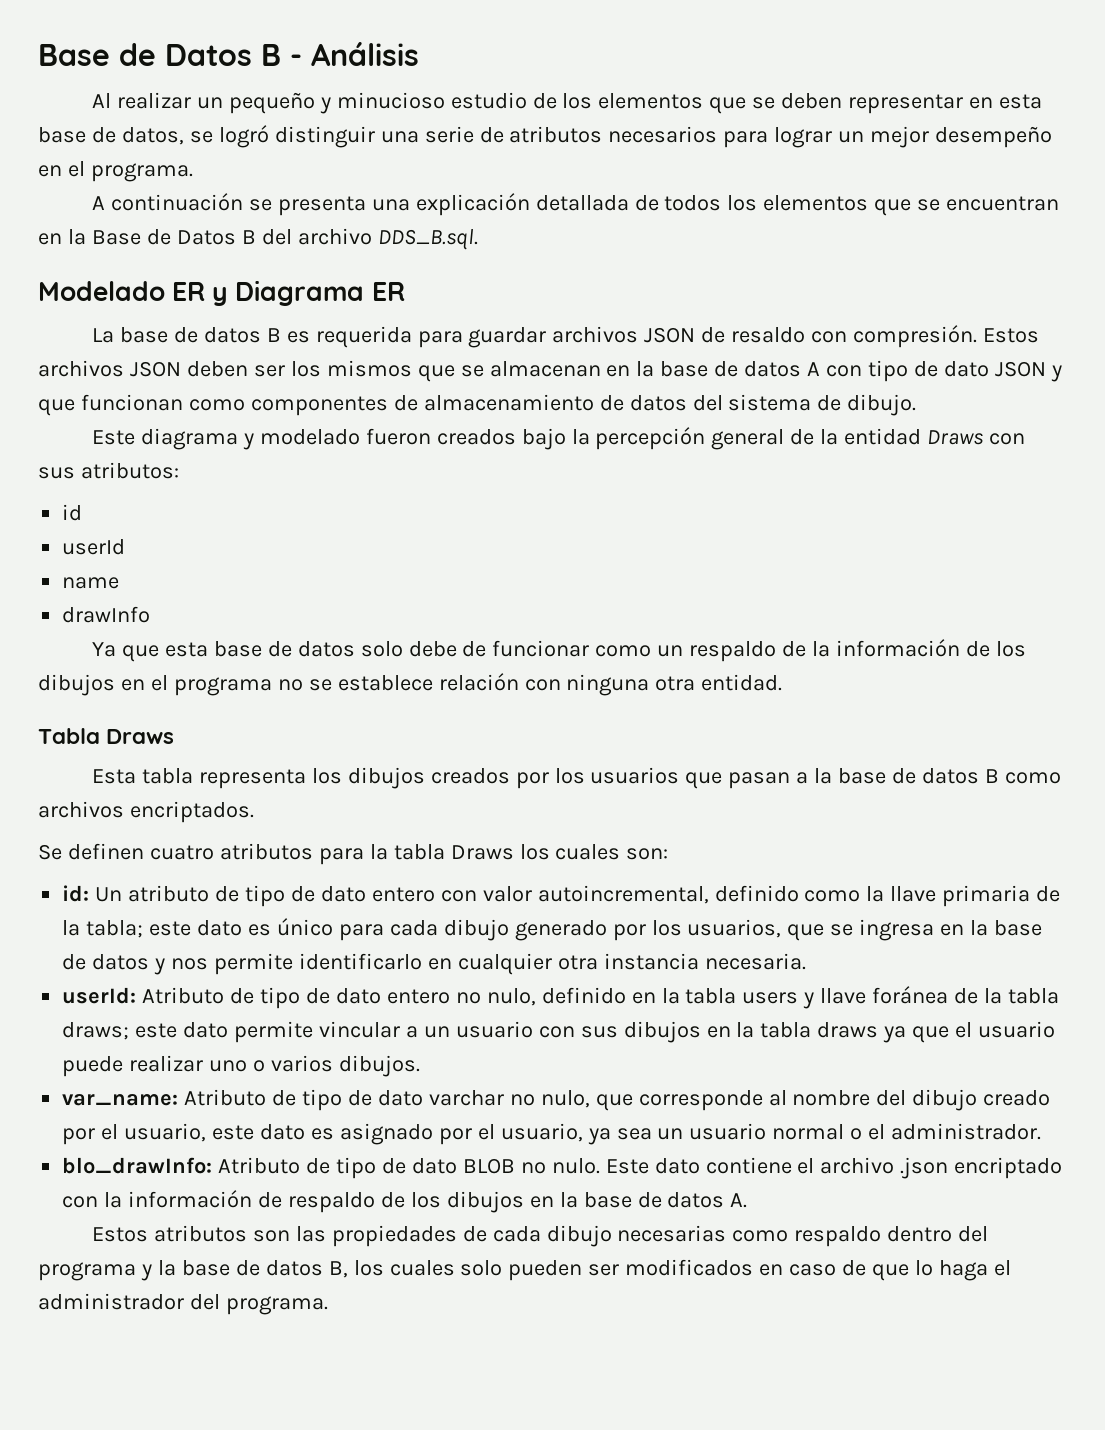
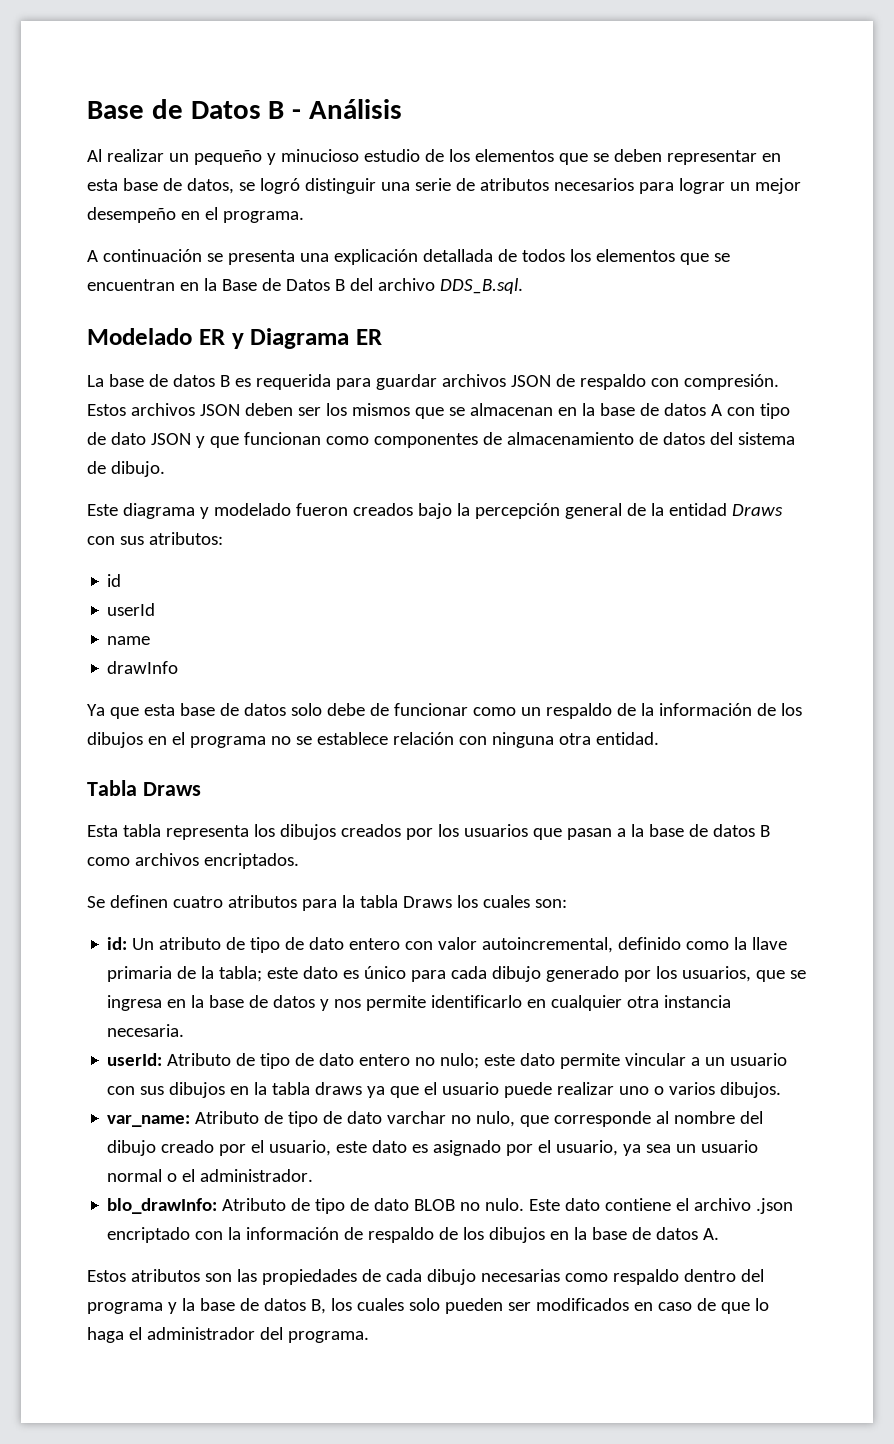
- La base de datos B es requerida para guardar archivos JSON de resaldo con compresión.
+ La base de datos B es requerida para guardar archivos JSON de respaldo con compresión.
- userId: Atributo de tipo de dato entero no nulo, definido en la tabla users y llave foránea de la tabla draws; este dato permite vincular a un usuario con sus dibujos en la tabla draws ya que el usuario puede realizar uno o varios dibujos.
+ userId: Atributo de tipo de dato entero no nulo; este dato permite vincular a un usuario con sus dibujos en la tabla draws ya que el usuario puede realizar uno o varios dibujos.

